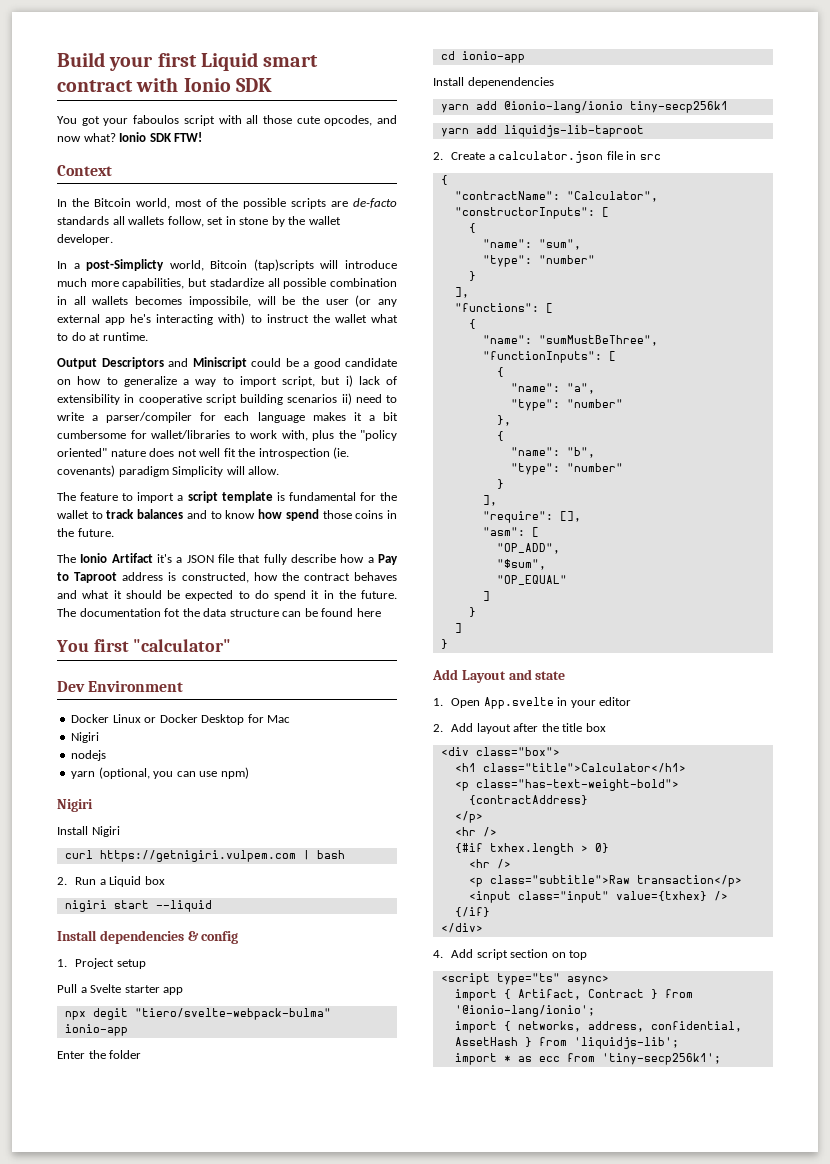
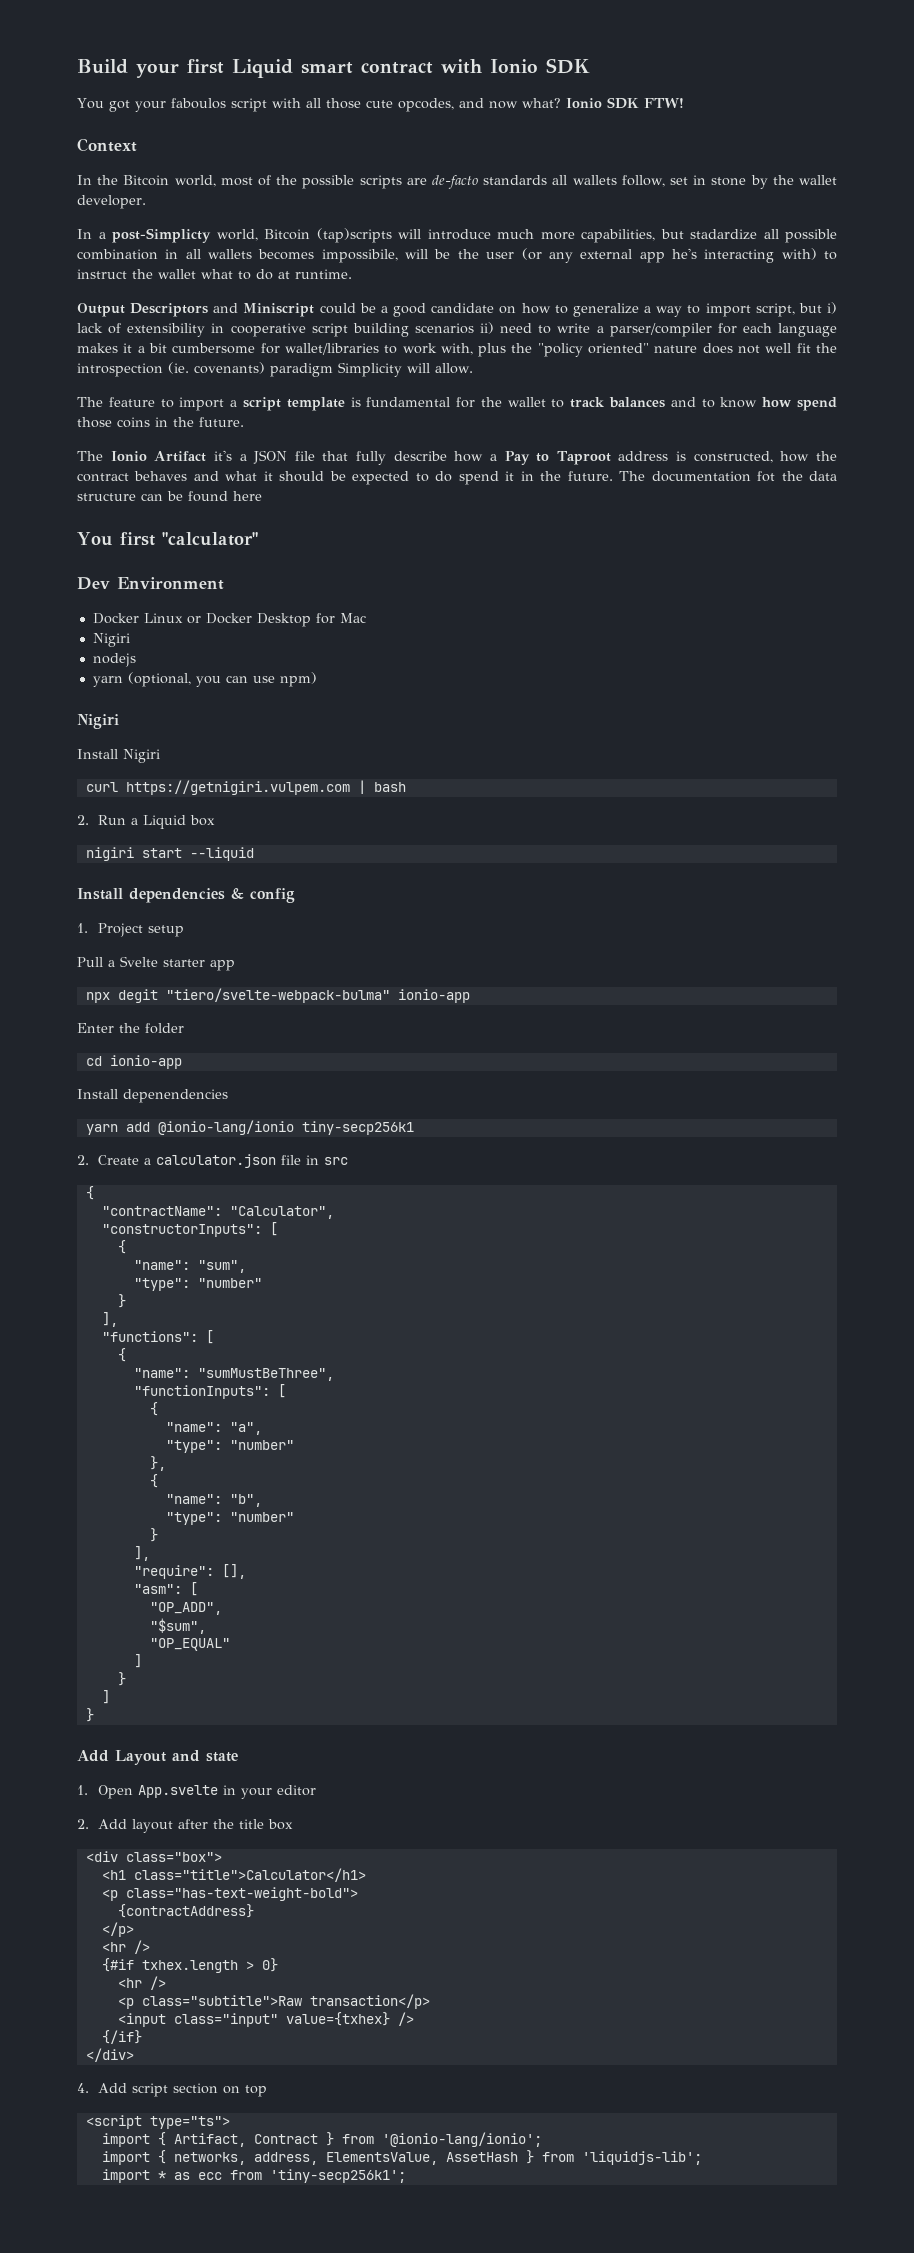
- yarn add liquidjs-lib-taproot
- <script type="ts" async>
+ <script type="ts">
- import { networks, address, confidential, AssetHash } from 'liquidjs-lib';
+ import { networks, address, ElementsValue, AssetHash } from 'liquidjs-lib';

